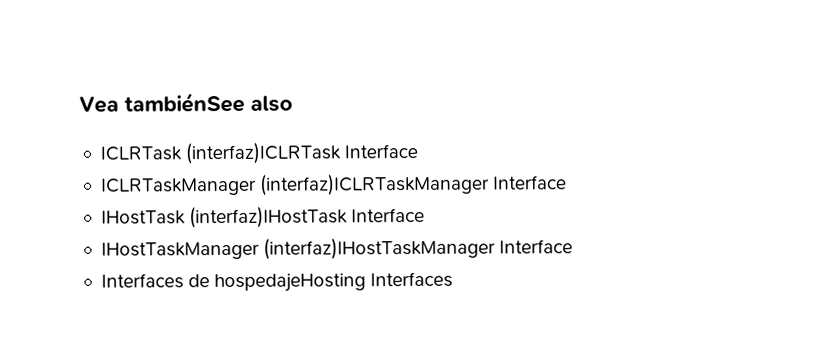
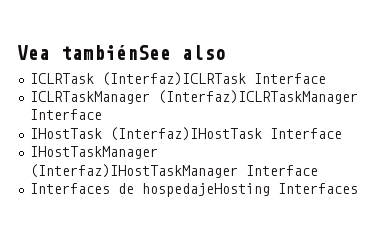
- ICLRTask (interfaz)ICLRTask Interface
+ ICLRTask (Interfaz)ICLRTask Interface
- ICLRTaskManager (interfaz)ICLRTaskManager Interface
+ ICLRTaskManager (Interfaz)ICLRTaskManager Interface
- IHostTask (interfaz)IHostTask Interface
+ IHostTask (Interfaz)IHostTask Interface
- IHostTaskManager (interfaz)IHostTaskManager Interface
+ IHostTaskManager (Interfaz)IHostTaskManager Interface

